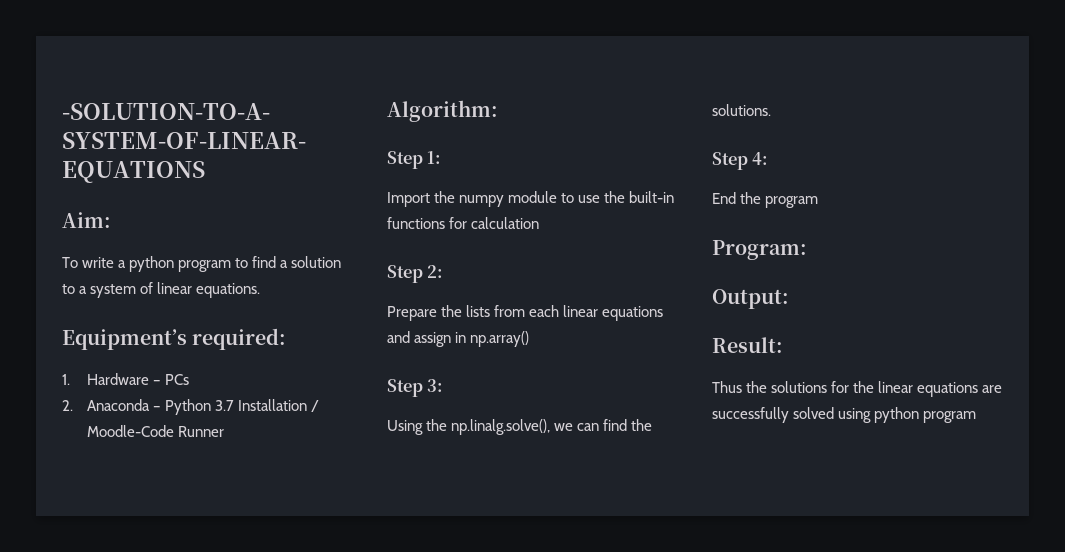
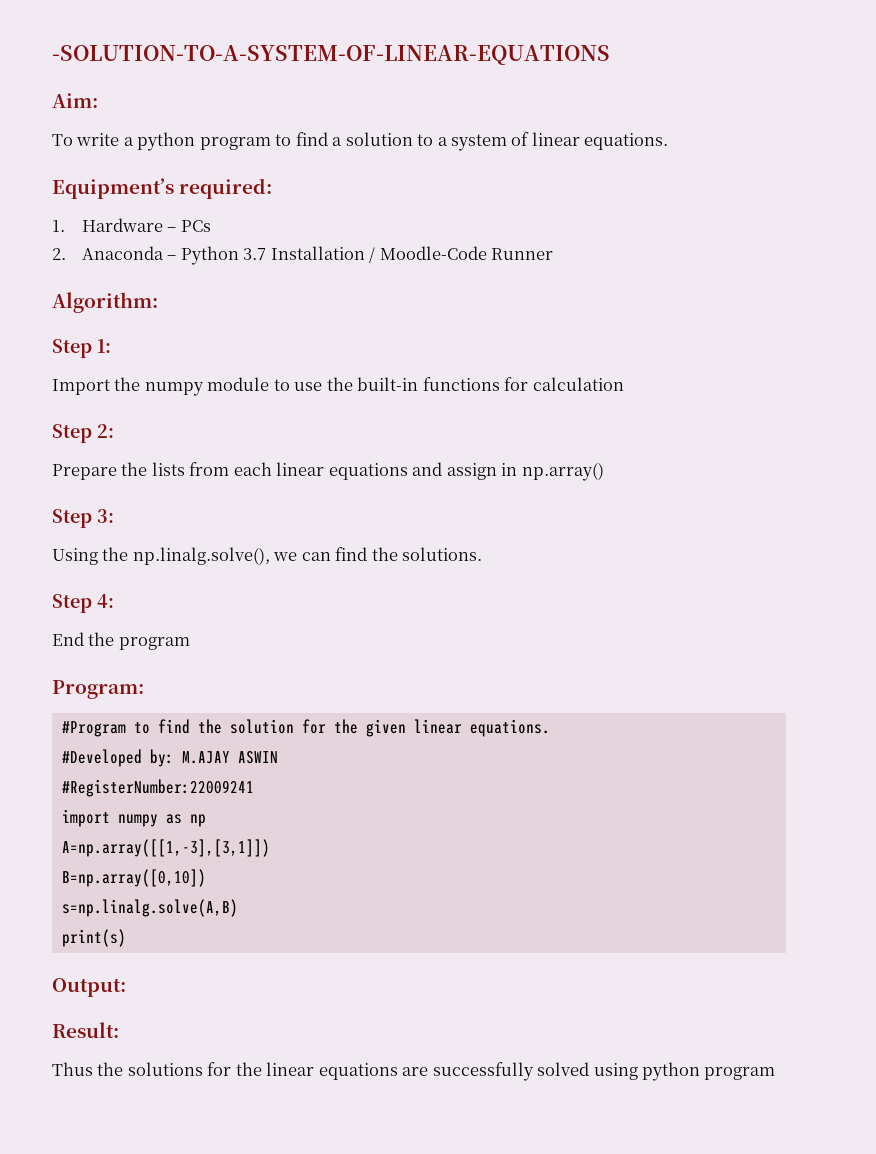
+ #Program to find the solution for the given linear equations.
+ #Developed by: M.AJAY ASWIN
+ #RegisterNumber:22009241
+ import numpy as np
+ A=np.array([[1,-3],[3,1]])
+ B=np.array([0,10])
+ s=np.linalg.solve(A,B)
+ print(s)

